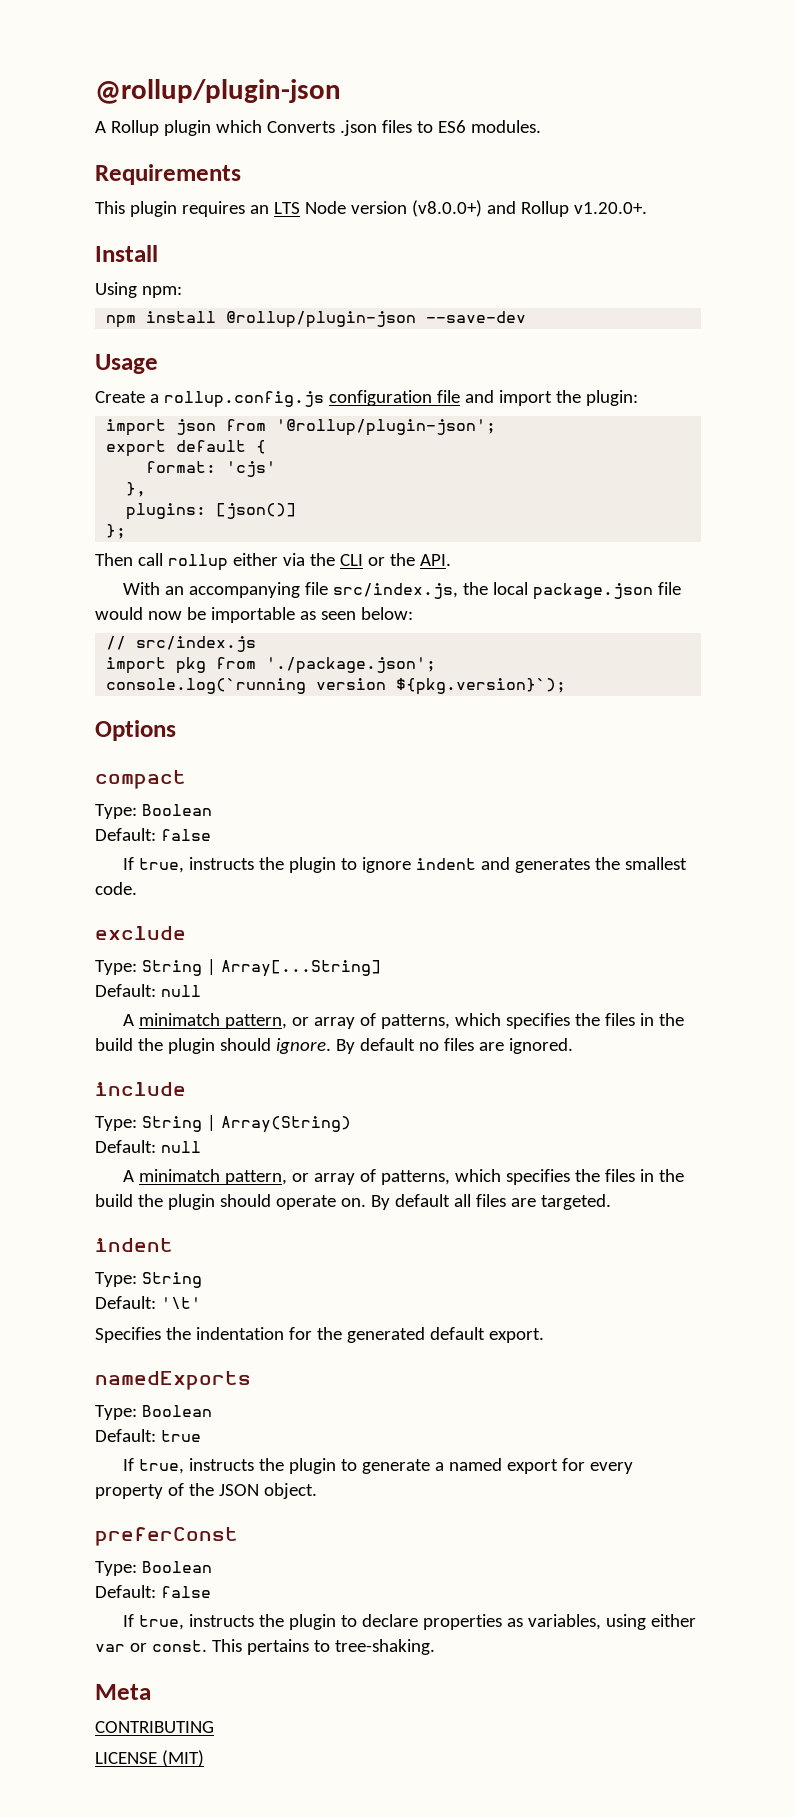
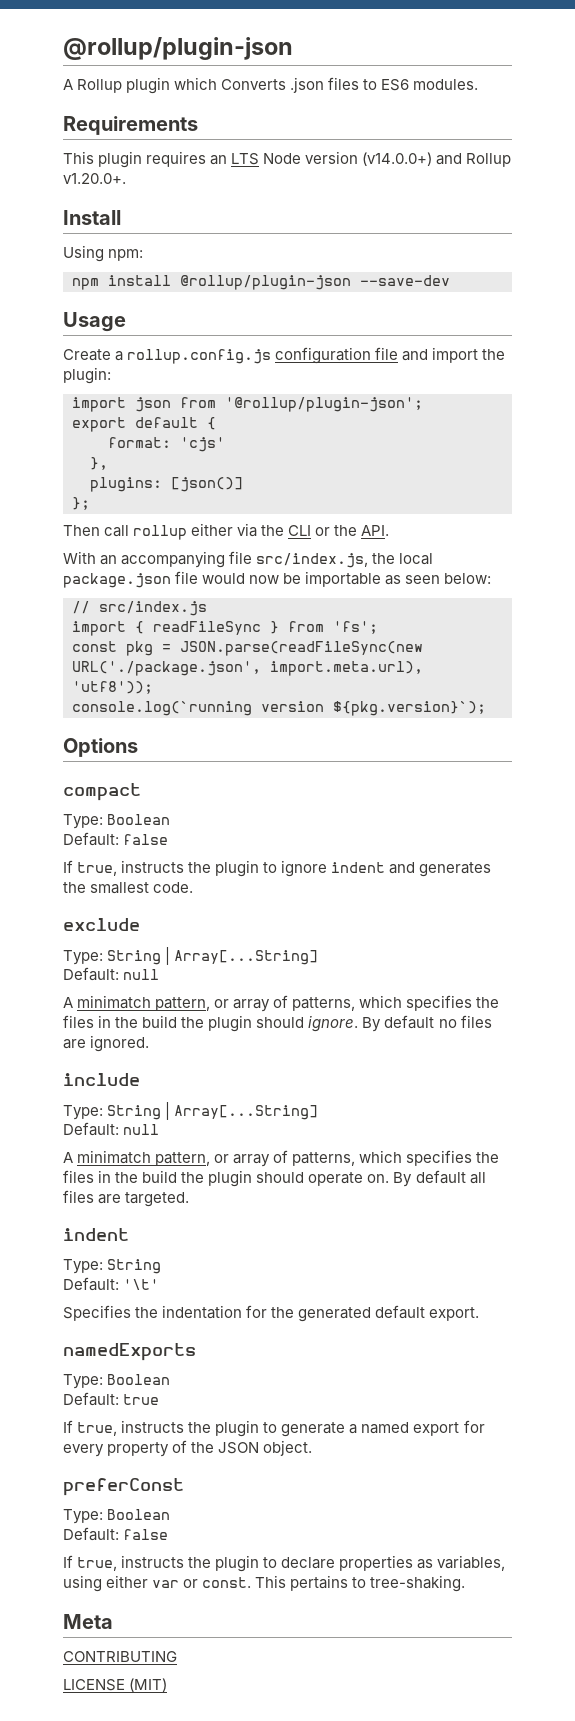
- This plugin requires an LTS Node version (v8.0.0+) and Rollup v1.20.0+.
+ This plugin requires an LTS Node version (v14.0.0+) and Rollup v1.20.0+.
- import pkg from './package.json';
+ import { readFileSync } from 'fs';
+ const pkg = JSON.parse(readFileSync(new URL('./package.json', import.meta.url), 'utf8'));
  include
- Type: String | Array(String)
+ Type: String | Array[...String]

